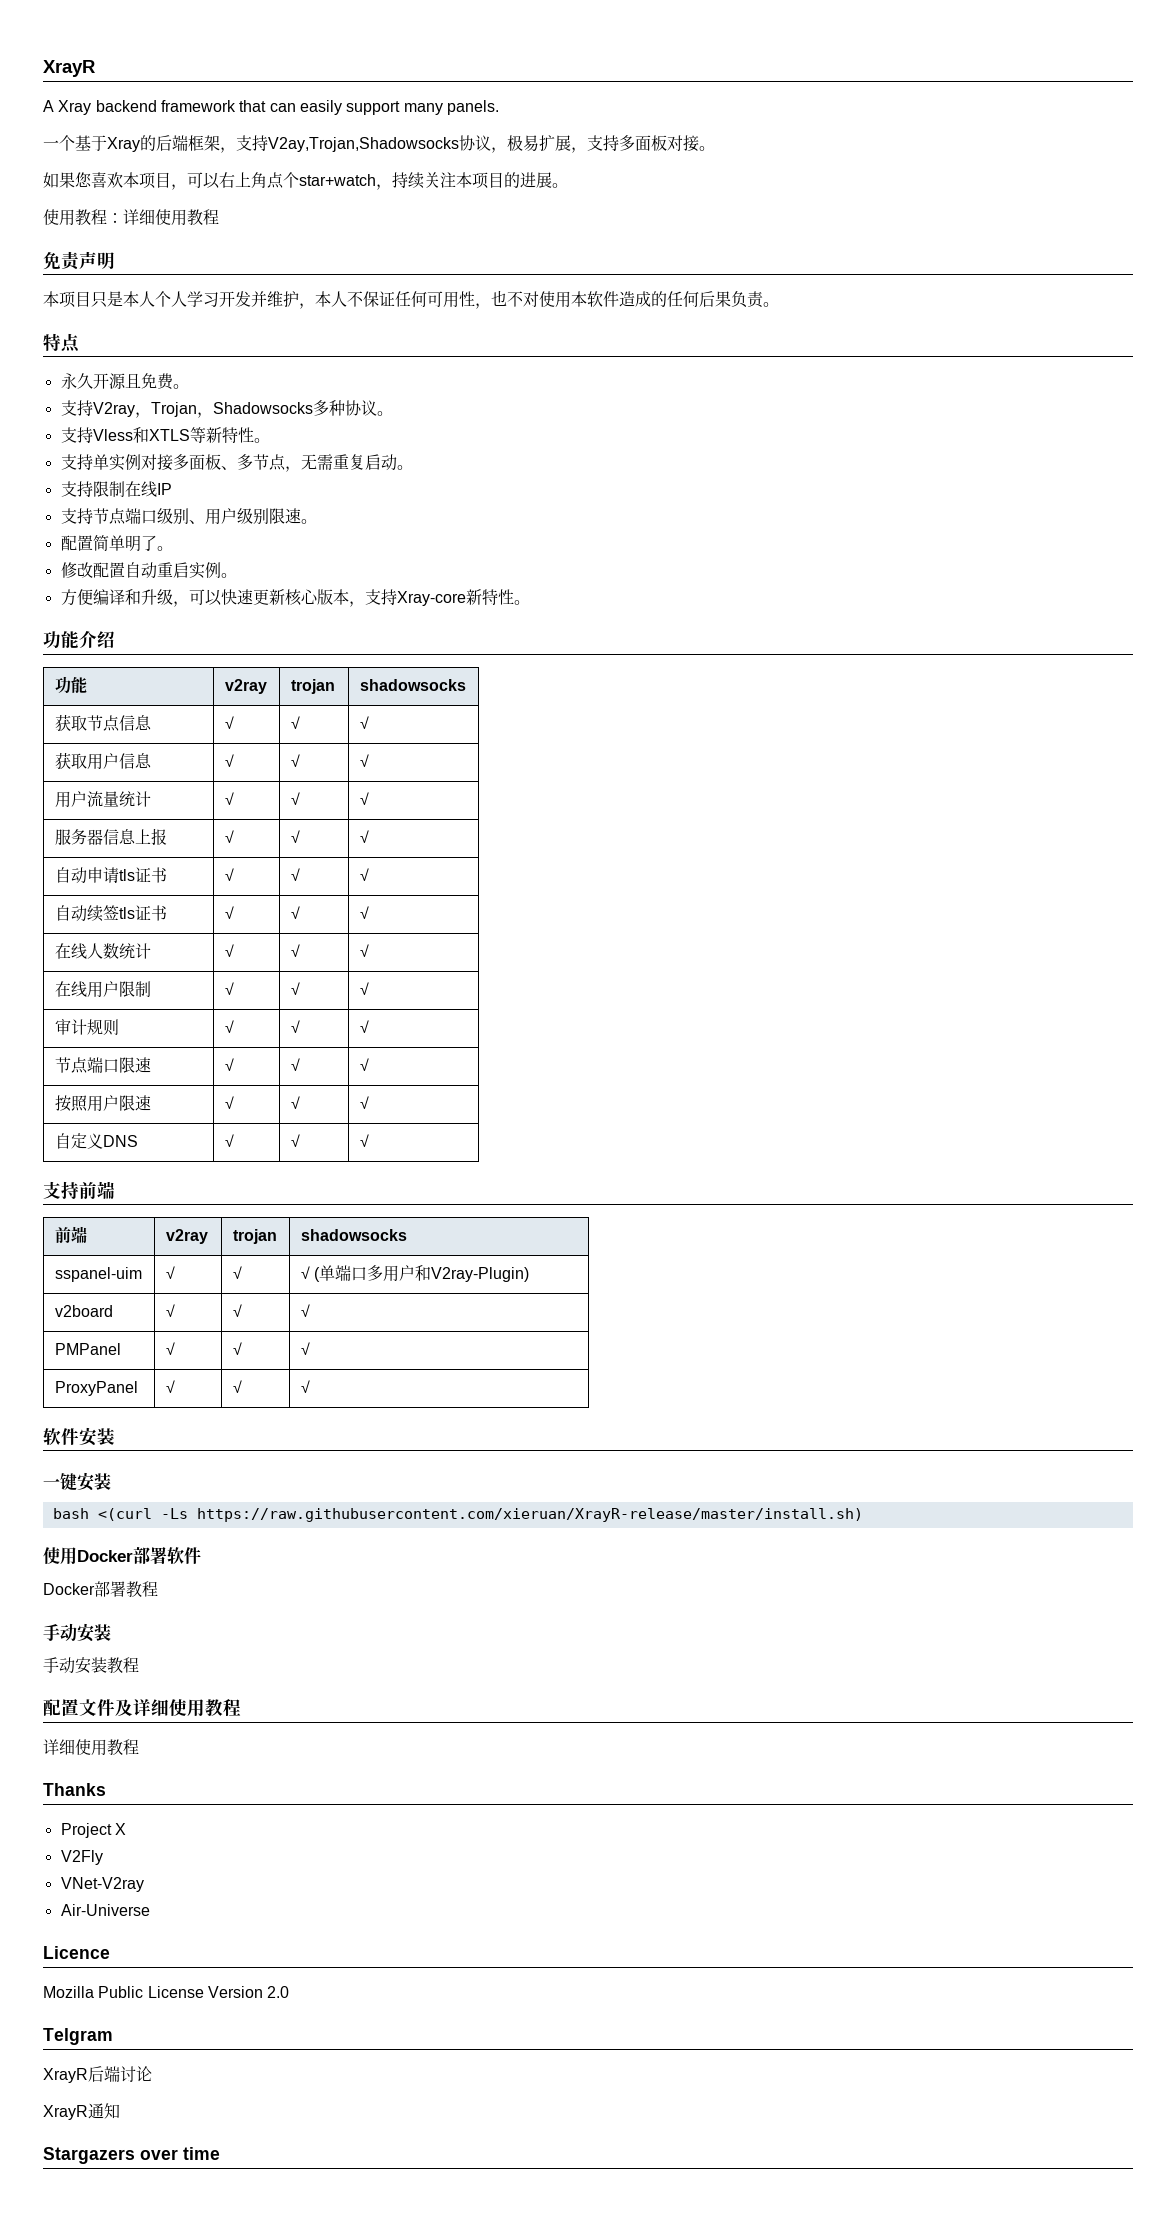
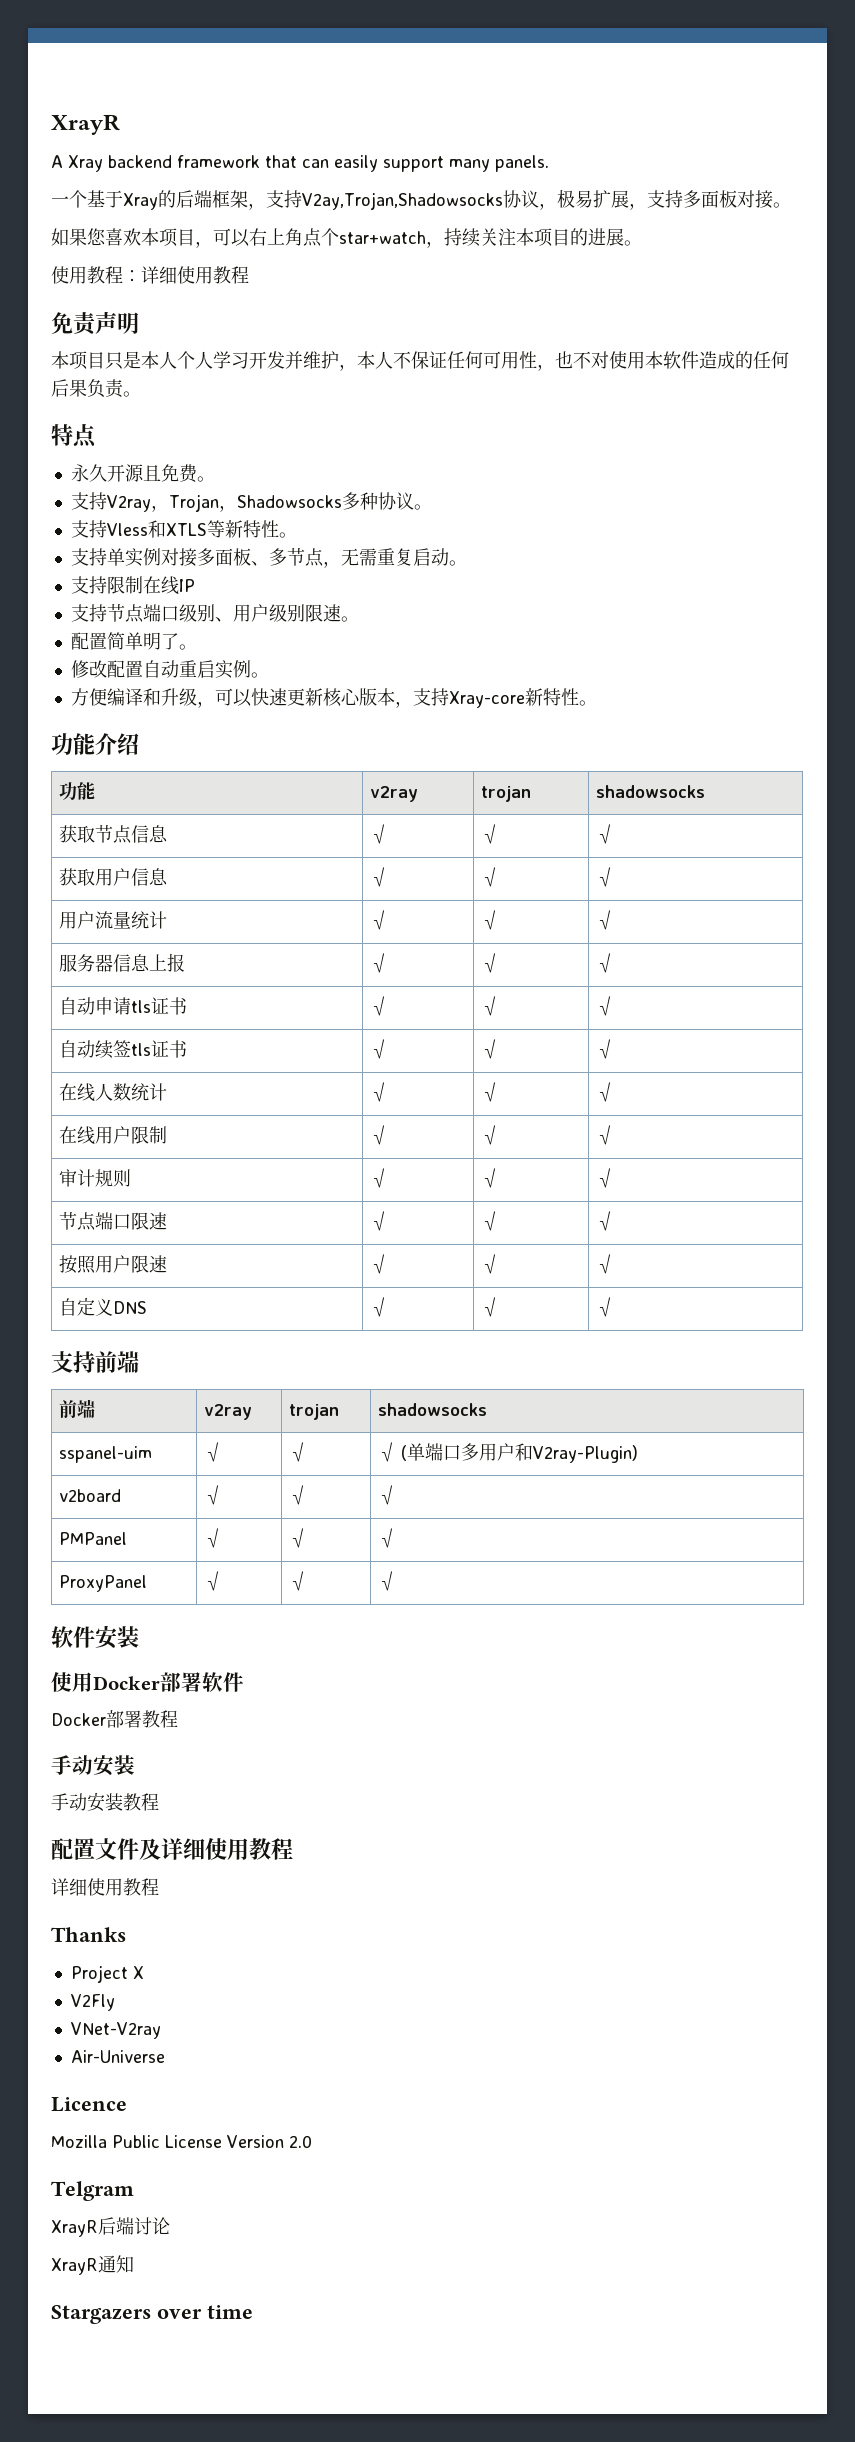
- 一键安装
- bash <(curl -Ls https://raw.githubusercontent.com/xieruan/XrayR-release/master/install.sh)

